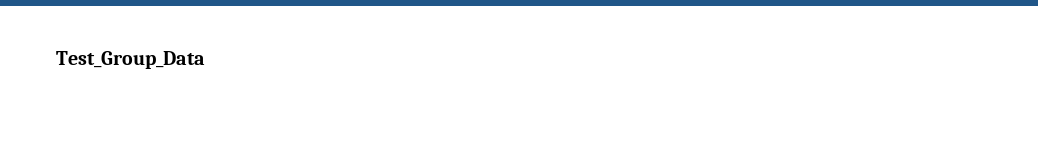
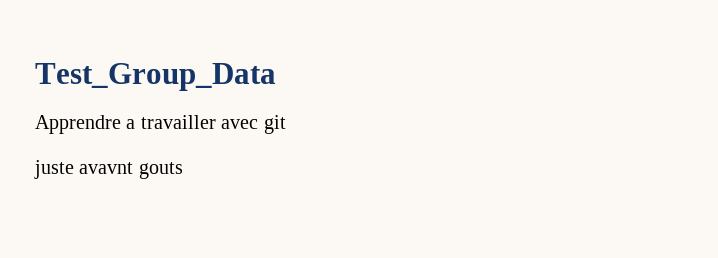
+ Apprendre a travailler avec git
+ juste avavnt gouts

